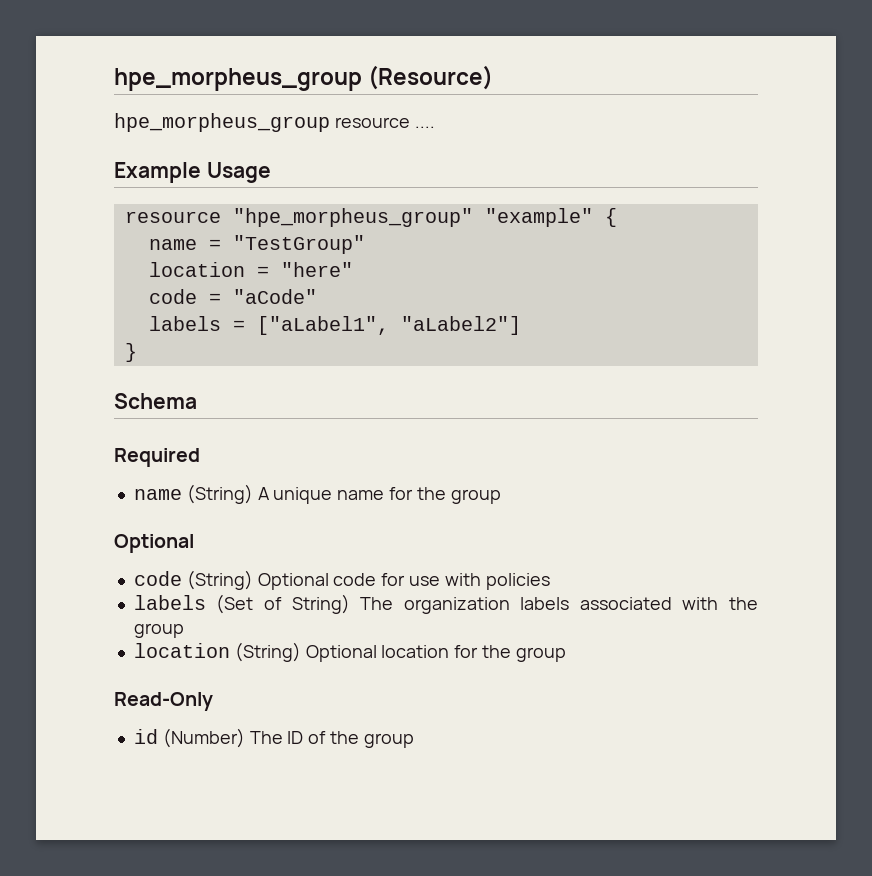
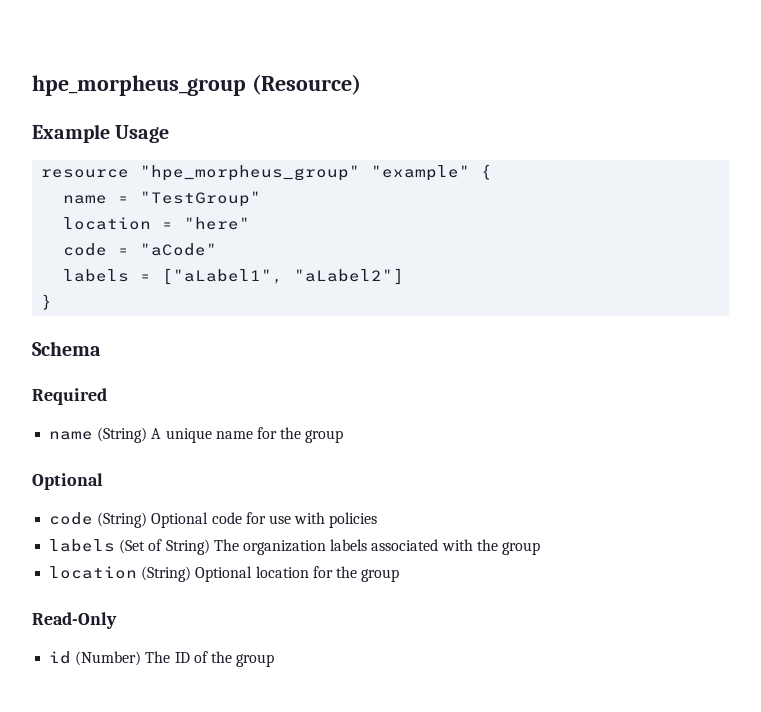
- hpe_morpheus_group resource ....

